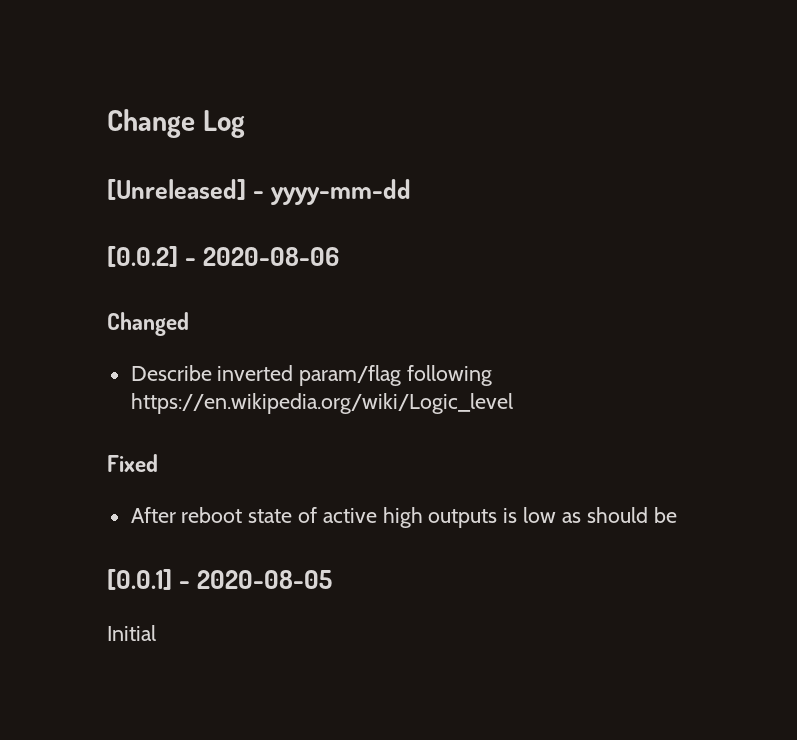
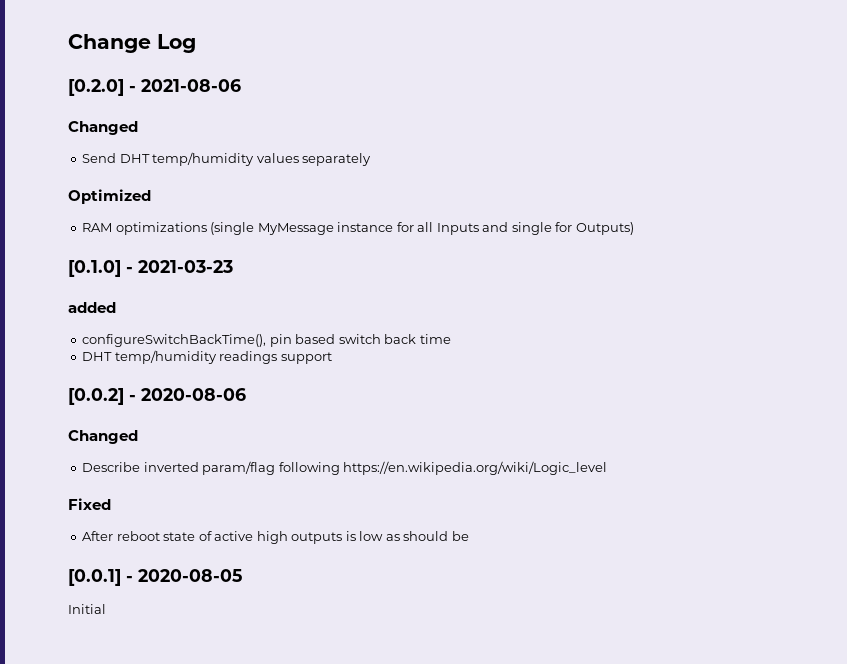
- [Unreleased] - yyyy-mm-dd
+ [0.2.0] - 2021-08-06
+ Changed
+ Send DHT temp/humidity values separately
+ Optimized
+ RAM optimizations (single MyMessage instance for all Inputs and single for Outputs)
+ [0.1.0] - 2021-03-23
+ added
+ configureSwitchBackTime(), pin based switch back time
+ DHT temp/humidity readings support

